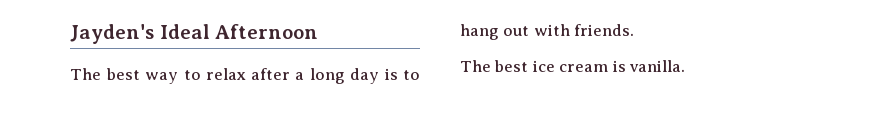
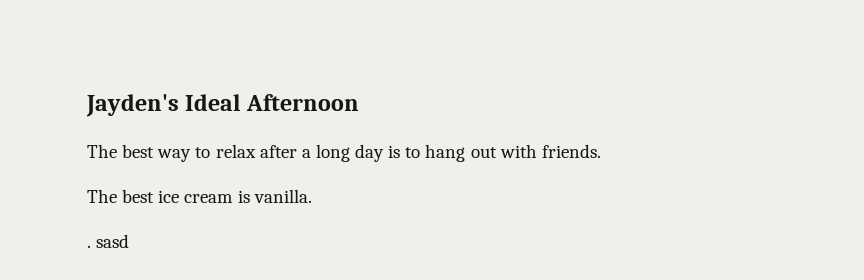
+ . sasd

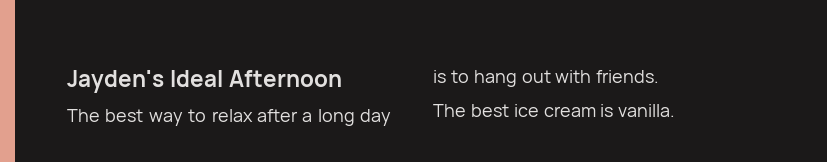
- . sasd

